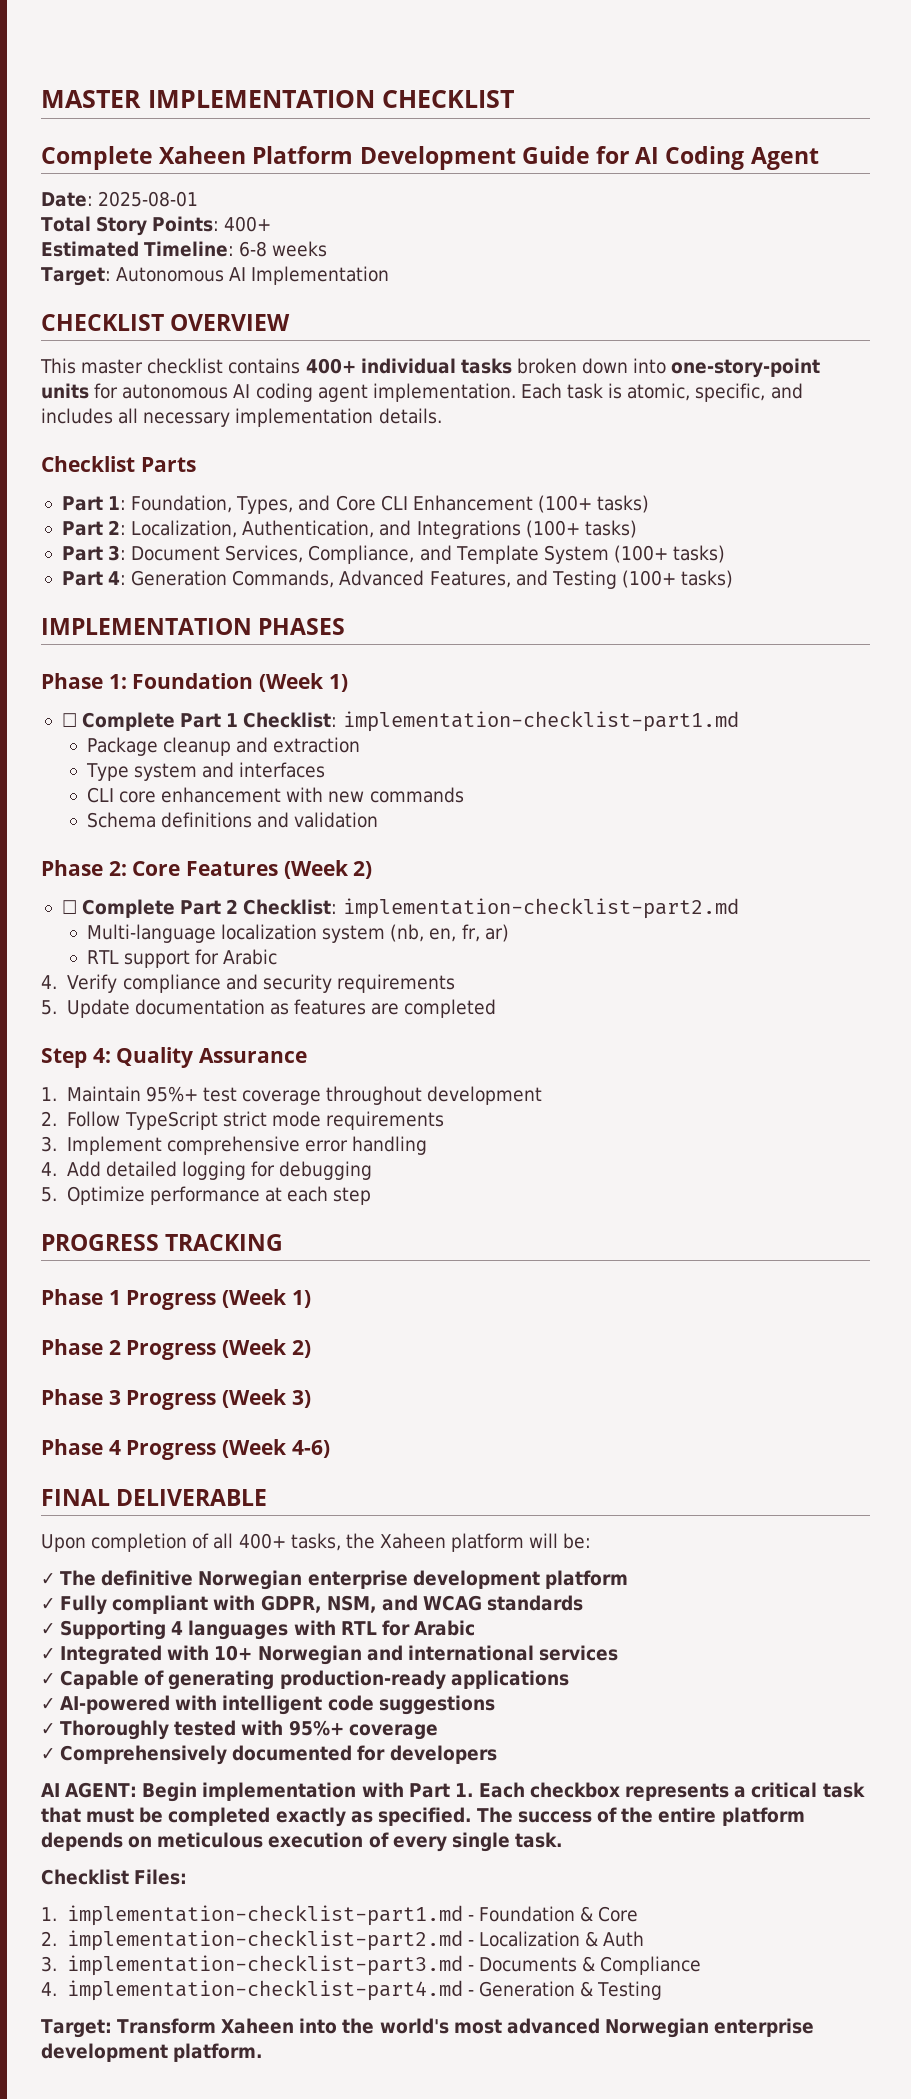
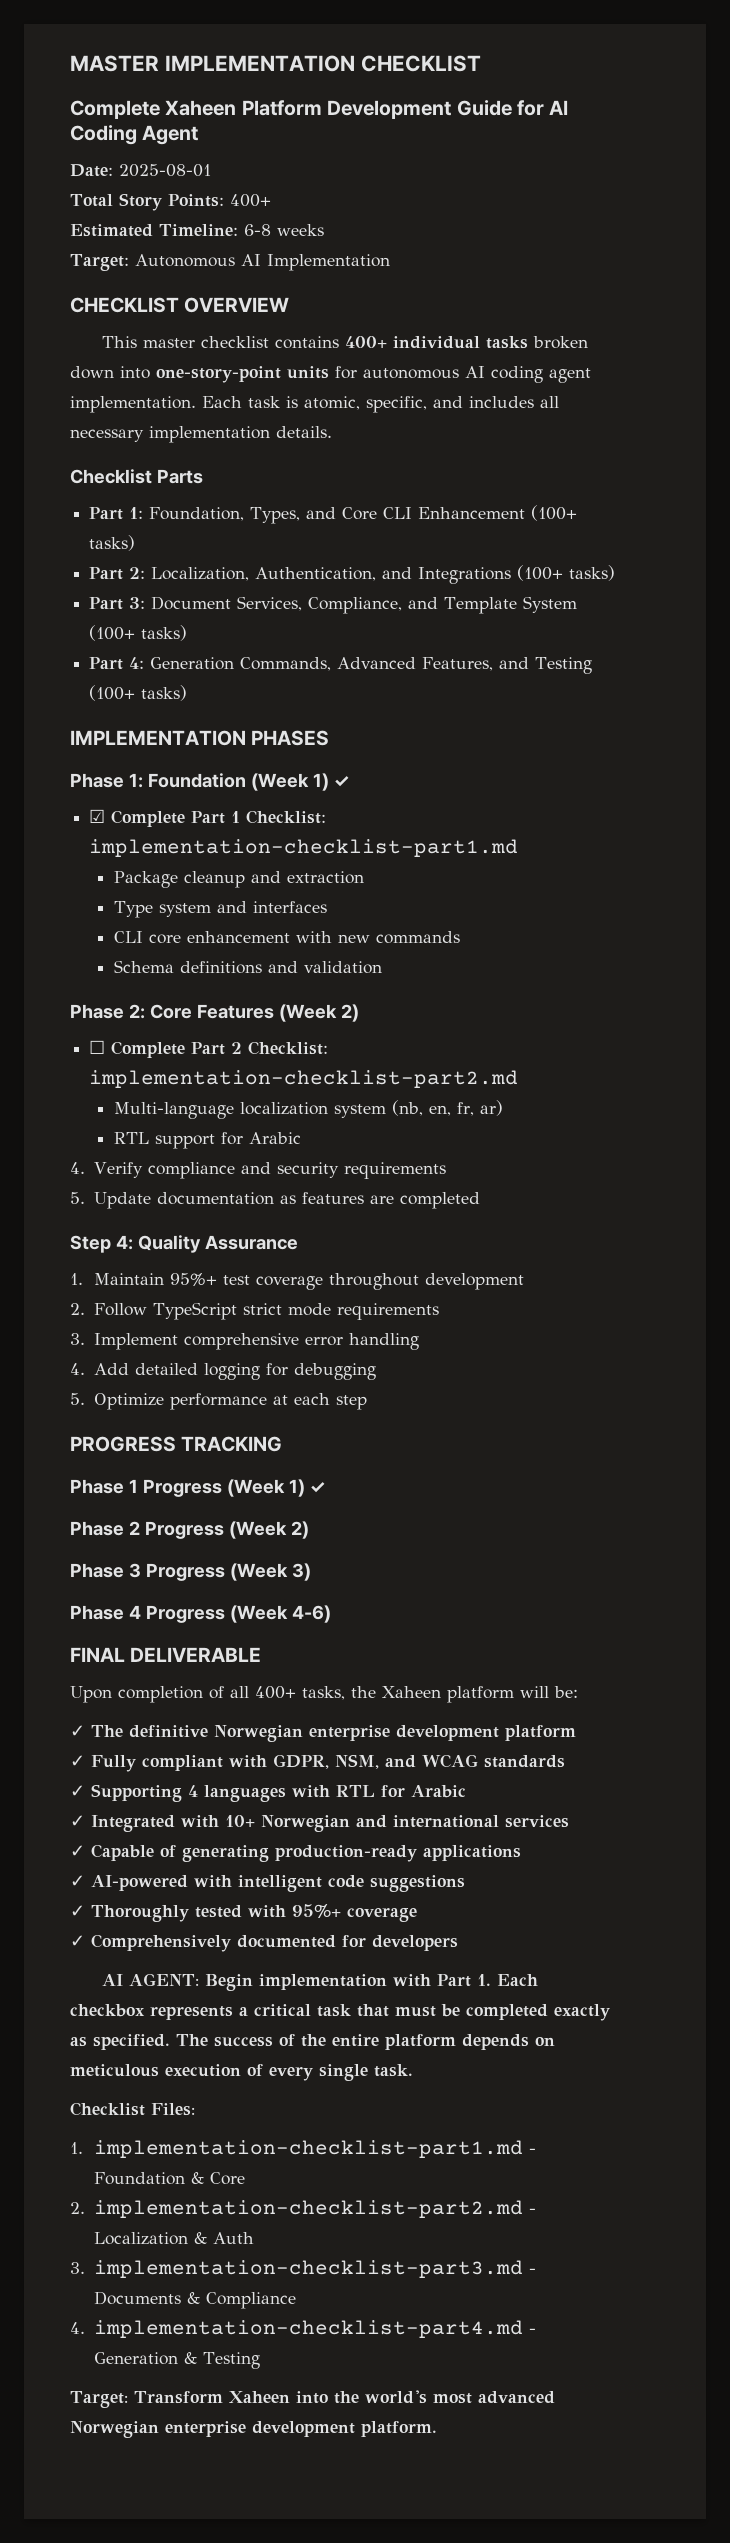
- Phase 1: Foundation (Week 1)
- ☐ Complete Part 1 Checklist: implementation-checklist-part1.md
+ Phase 1: Foundation (Week 1) ✓
+ ☑ Complete Part 1 Checklist: implementation-checklist-part1.md
- Phase 1 Progress (Week 1)
+ Phase 1 Progress (Week 1) ✓

